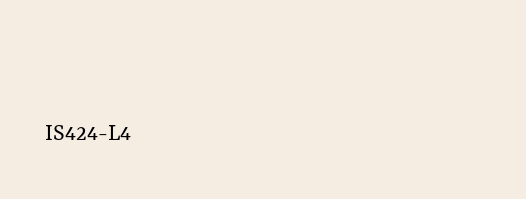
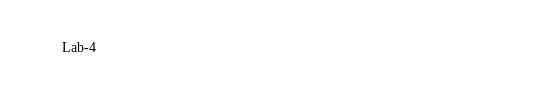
- IS424-L4
+ Lab-4

